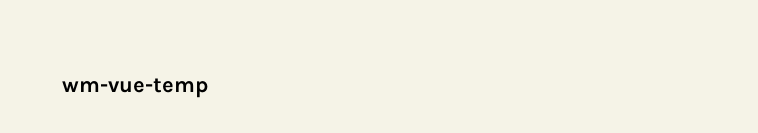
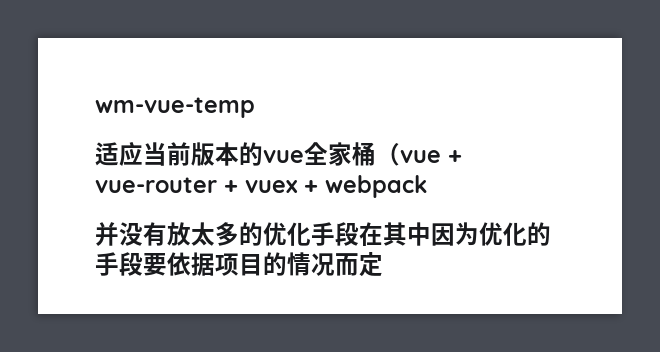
+ 适应当前版本的vue全家桶（vue + vue-router + vuex + webpack
+ 并没有放太多的优化手段在其中因为优化的手段要依据项目的情况而定

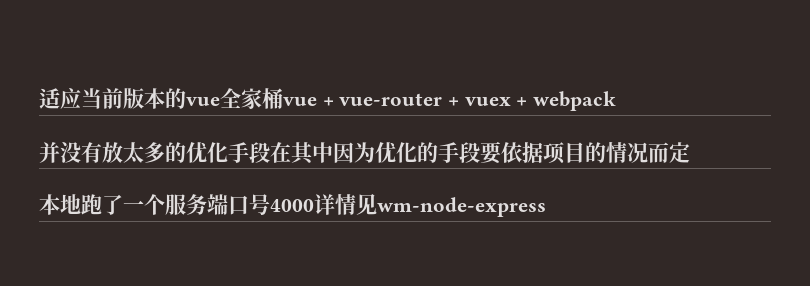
- wm-vue-temp
- 适应当前版本的vue全家桶（vue + vue-router + vuex + webpack
+ 适应当前版本的vue全家桶vue + vue-router + vuex + webpack
+ 本地跑了一个服务端口号4000详情见wm-node-express

